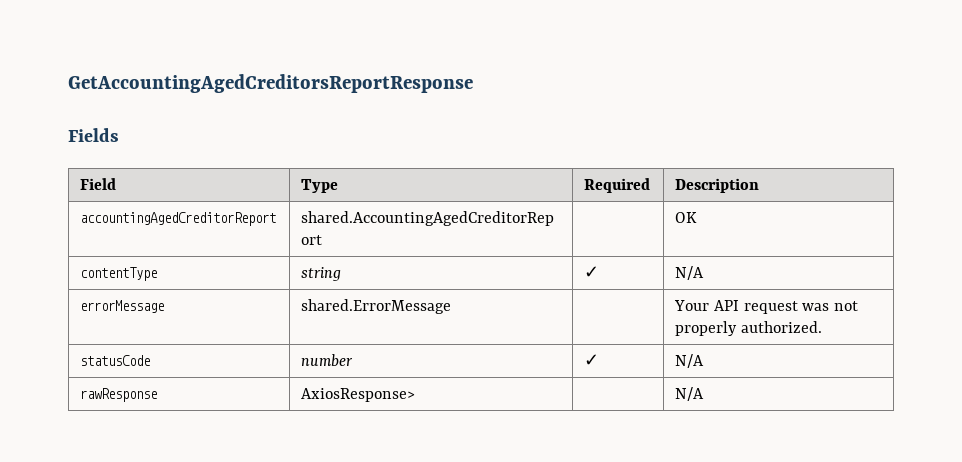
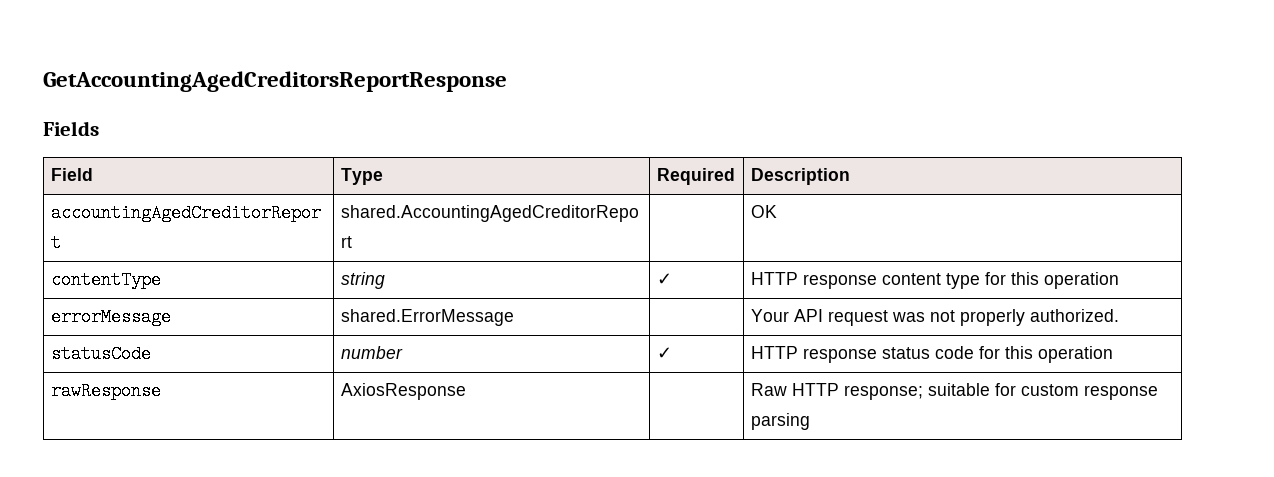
- contentType | string | ✓ | N/A
+ contentType | string | ✓ | HTTP response content type for this operation
- statusCode | number | ✓ | N/A
- rawResponse | AxiosResponse> | | N/A
+ statusCode | number | ✓ | HTTP response status code for this operation
+ rawResponse | AxiosResponse | | Raw HTTP response; suitable for custom response parsing

